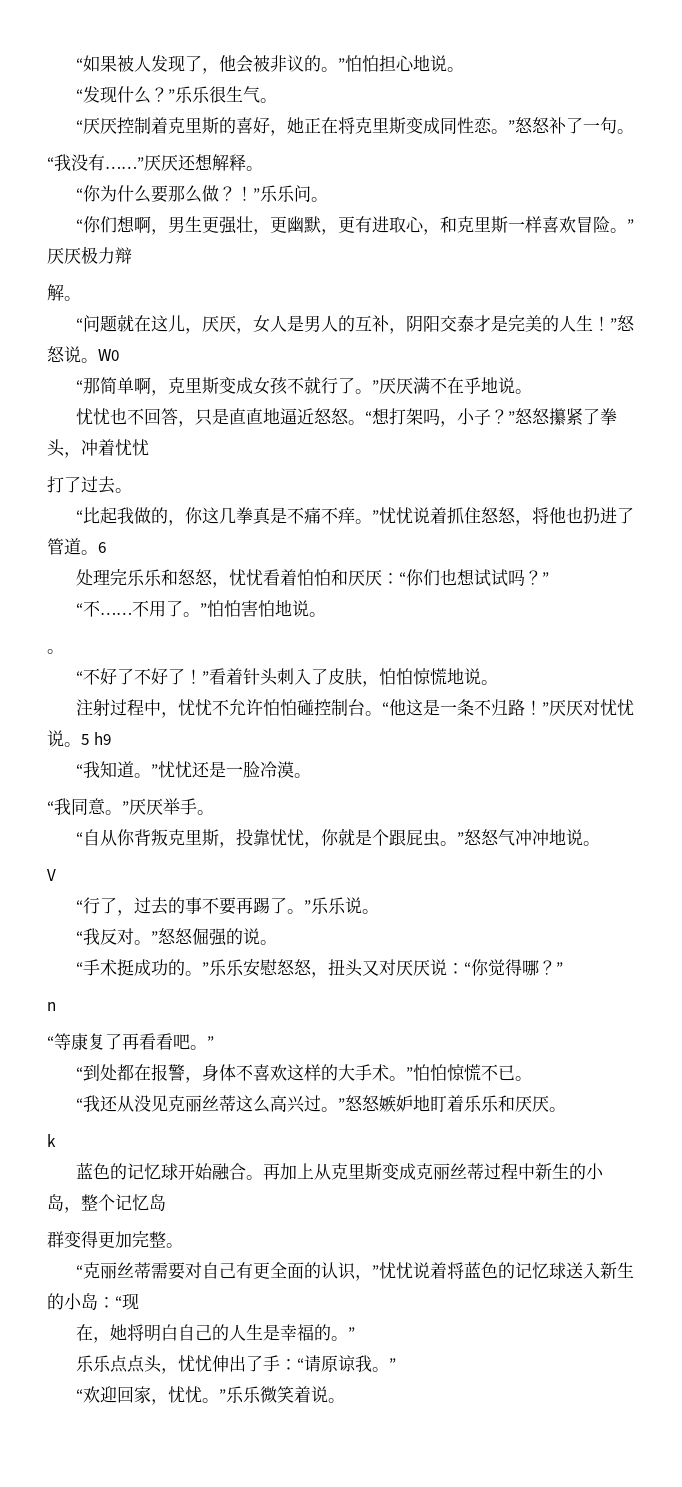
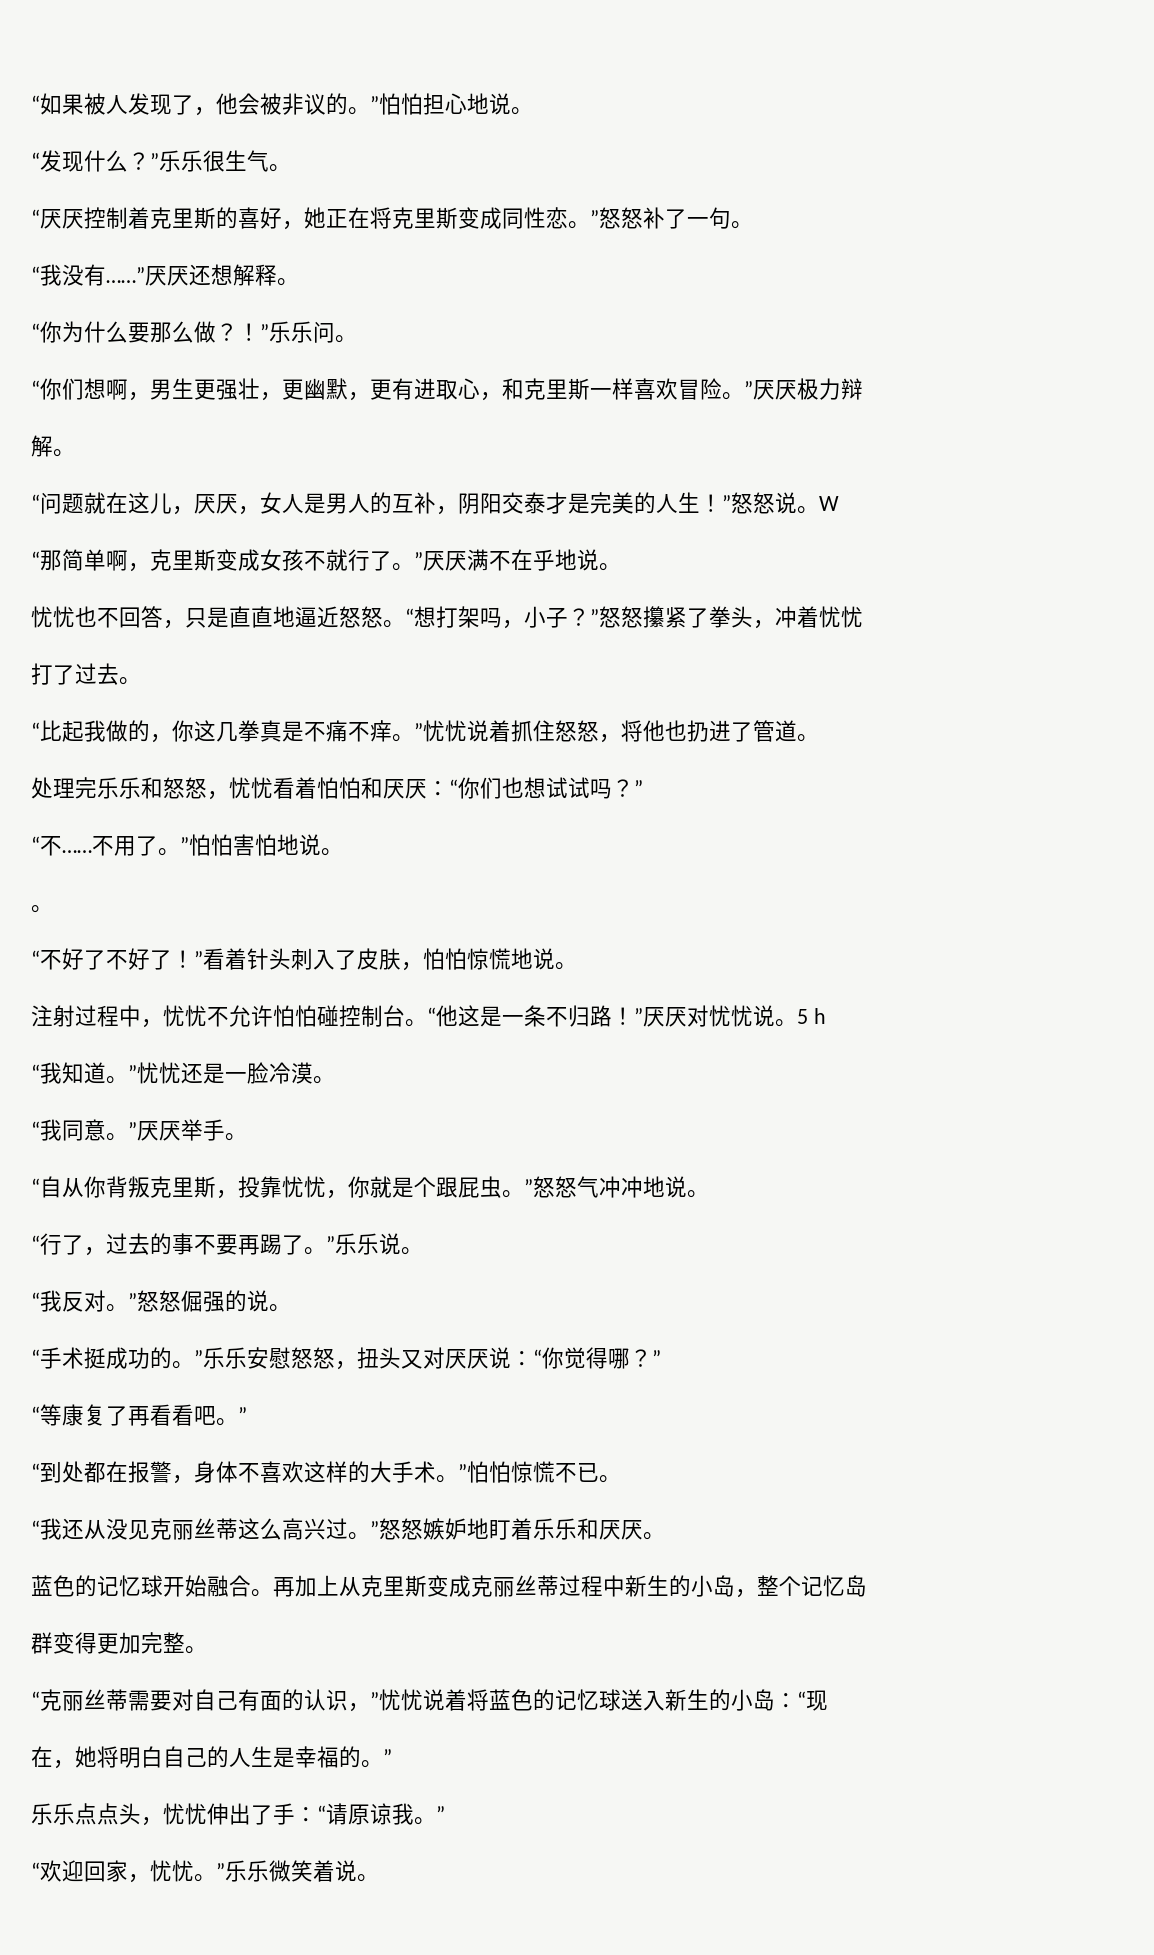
- W0
+ W
- 6
- 5 h9
+ 5 h
- V
- n
- k
- “克丽丝蒂需要对自己有更全面的认识，”忧忧说着将蓝色的记忆球送入新生的小岛：“现
+ “克丽丝蒂需要对自己有面的认识，”忧忧说着将蓝色的记忆球送入新生的小岛：“现

